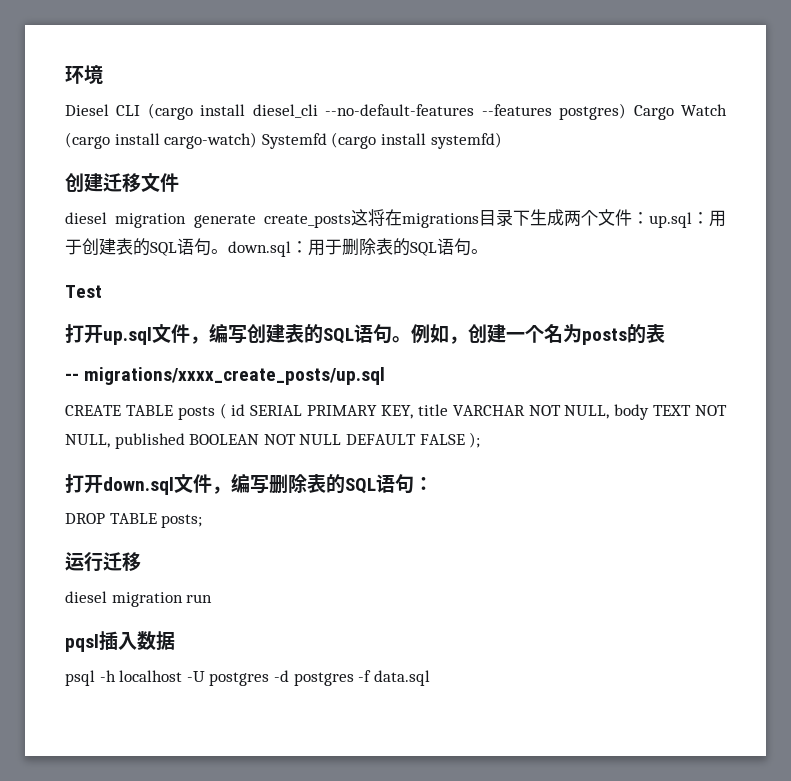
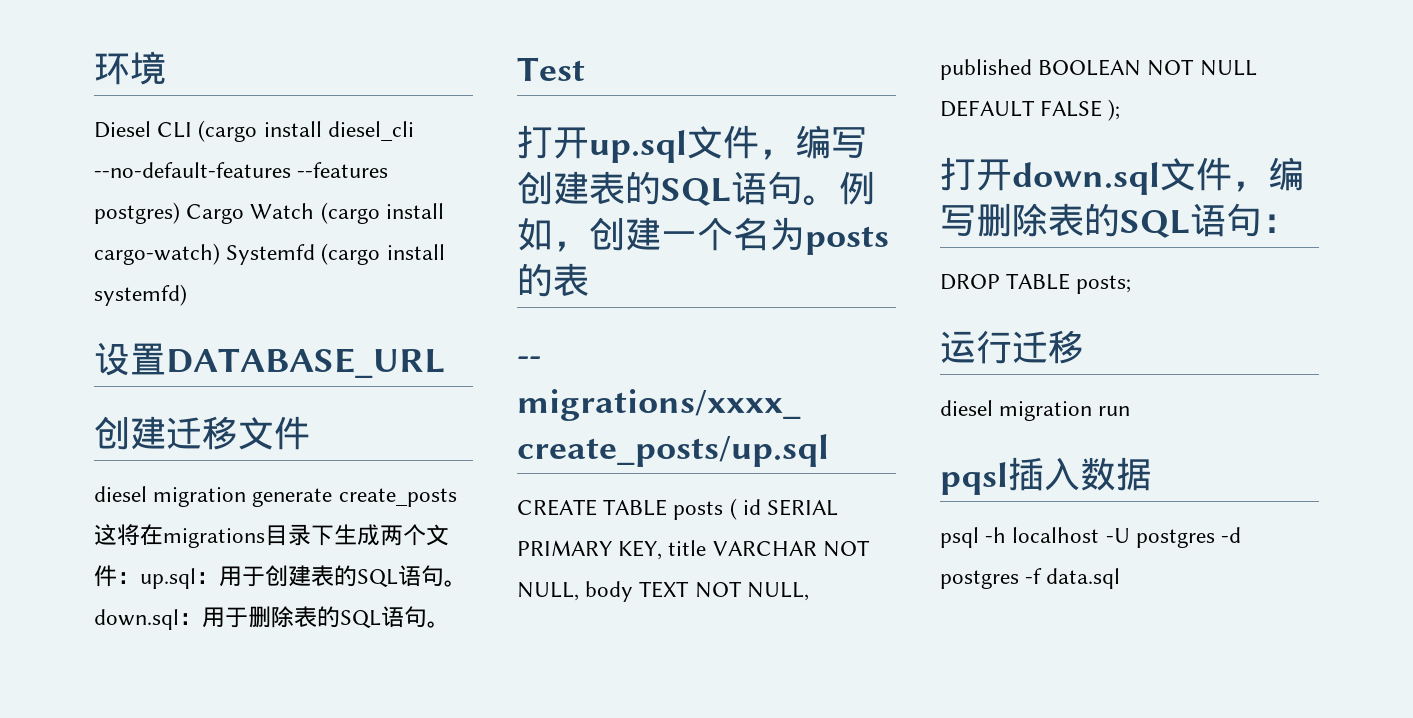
+ 设置DATABASE_URL

